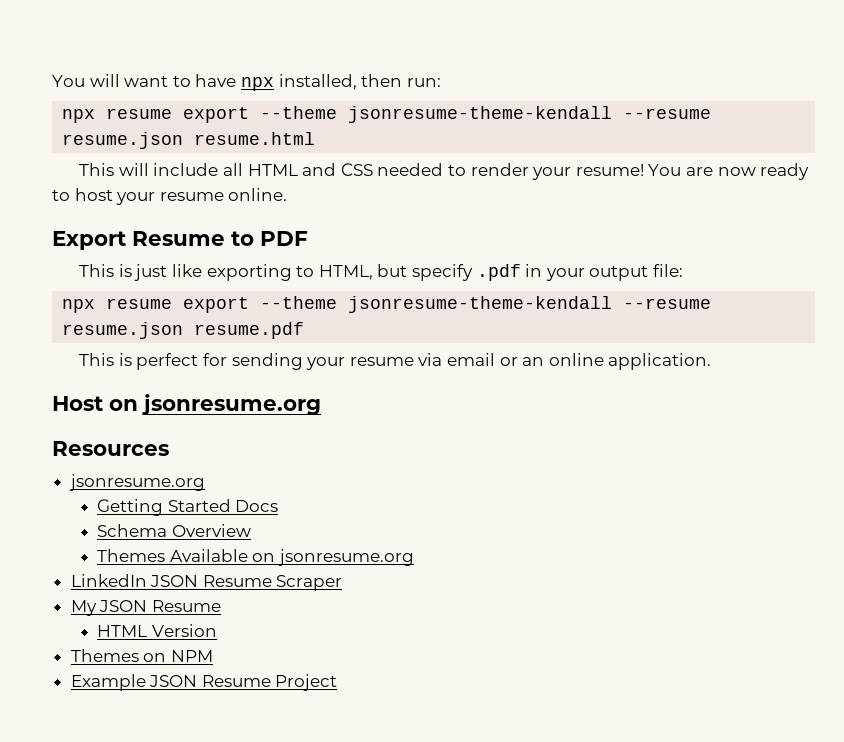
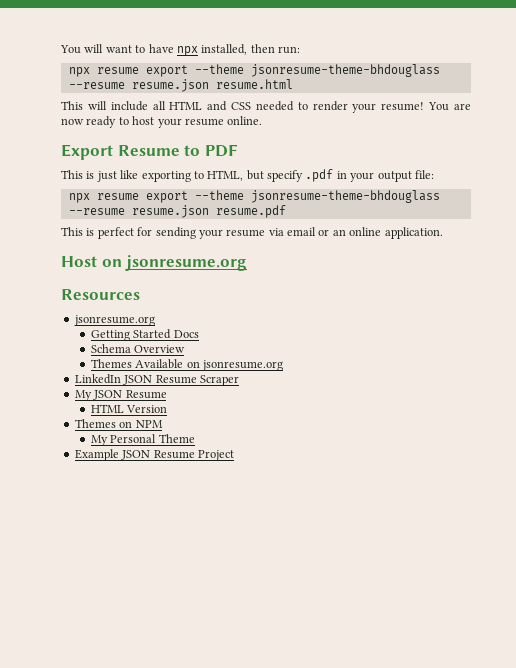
- npx resume export --theme jsonresume-theme-kendall --resume resume.json resume.html
+ npx resume export --theme jsonresume-theme-bhdouglass --resume resume.json resume.html
- npx resume export --theme jsonresume-theme-kendall --resume resume.json resume.pdf
+ npx resume export --theme jsonresume-theme-bhdouglass --resume resume.json resume.pdf
+ My Personal Theme

